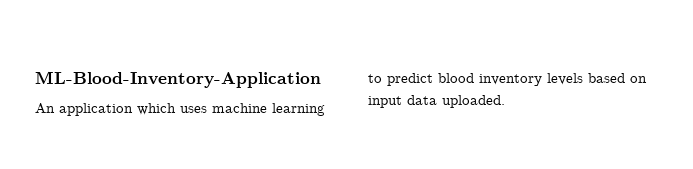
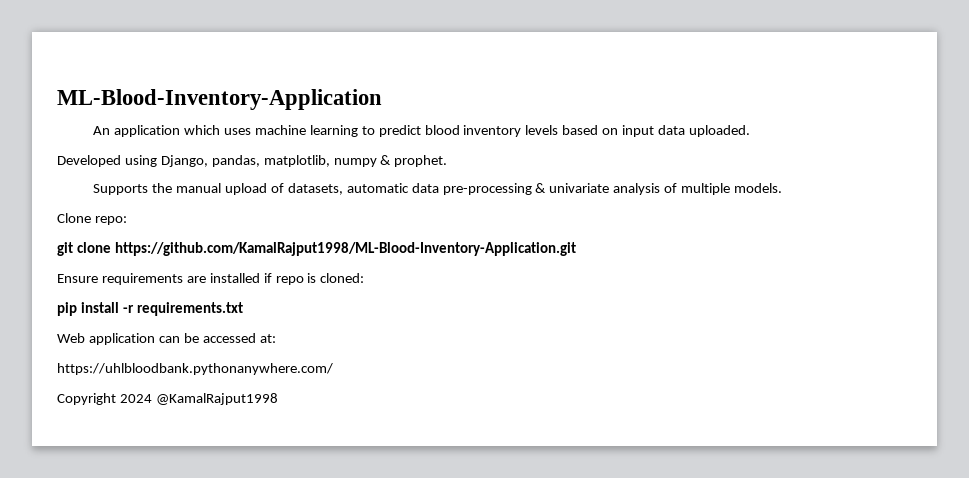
+ Developed using Django, pandas, matplotlib, numpy & prophet.
+ Supports the manual upload of datasets, automatic data pre-processing & univariate analysis of multiple models.
+ Clone repo:
+ git clone https://github.com/KamalRajput1998/ML-Blood-Inventory-Application.git
+ Ensure requirements are installed if repo is cloned:
+ pip install -r requirements.txt
+ Web application can be accessed at:
+ https://uhlbloodbank.pythonanywhere.com/
+ Copyright 2024 @KamalRajput1998

